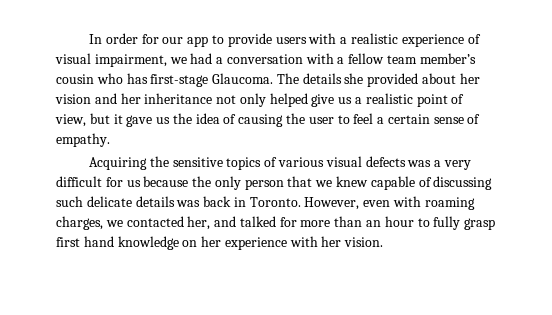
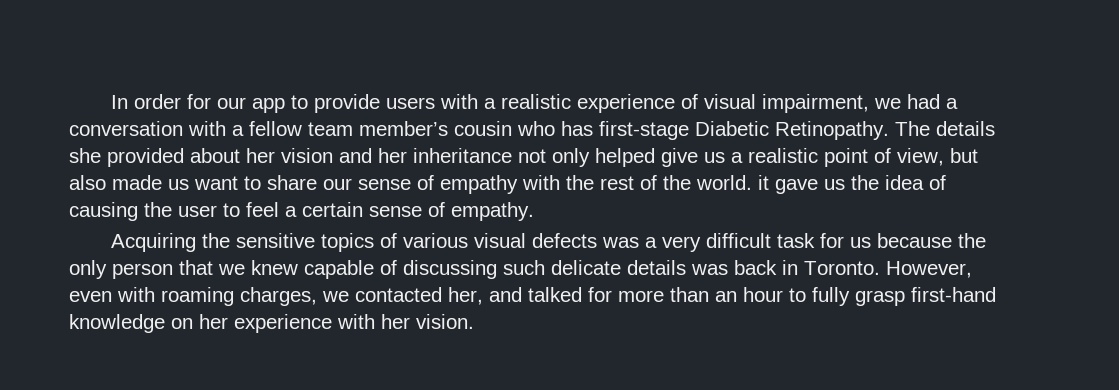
- In order for our app to provide users with a realistic experience of visual impairment, we had a conversation with a fellow team member’s cousin who has first-stage Glaucoma.
+ In order for our app to provide users with a realistic experience of visual impairment, we had a conversation with a fellow team member’s cousin who has first-stage Diabetic Retinopathy.
- The details she provided about her vision and her inheritance not only helped give us a realistic point of view, but it gave us the idea of causing the user to feel a certain sense of empathy.
+ The details she provided about her vision and her inheritance not only helped give us a realistic point of view, but also made us want to share our sense of empathy with the rest of the world. it gave us the idea of causing the user to feel a certain sense of empathy.
- Acquiring the sensitive topics of various visual defects was a very difficult for us because the only person that we knew capable of discussing such delicate details was back in Toronto.
+ Acquiring the sensitive topics of various visual defects was a very difficult task for us because the only person that we knew capable of discussing such delicate details was back in Toronto.
- However, even with roaming charges, we contacted her, and talked for more than an hour to fully grasp first hand knowledge on her experience with her vision.
+ However, even with roaming charges, we contacted her, and talked for more than an hour to fully grasp first-hand knowledge on her experience with her vision.

